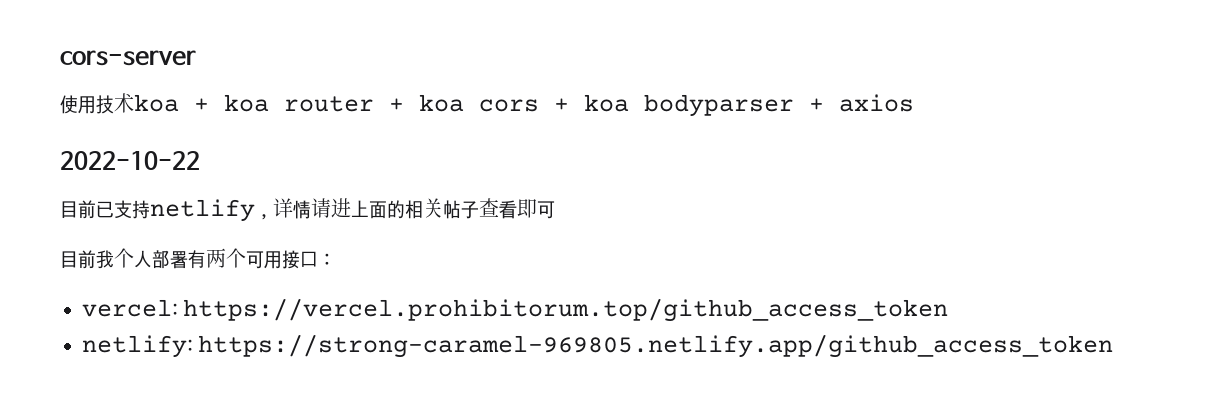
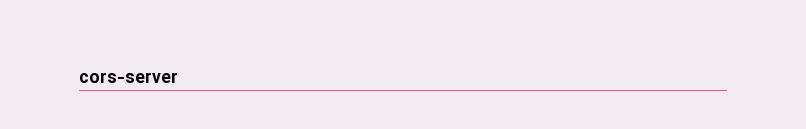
- 使用技术koa + koa router + koa cors + koa bodyparser + axios
- 2022-10-22
- 目前已支持netlify，详情请进上面的相关帖子查看即可
- 目前我个人部署有两个可用接口：
- vercel: https://vercel.prohibitorum.top/github_access_token
- netlify: https://strong-caramel-969805.netlify.app/github_access_token

